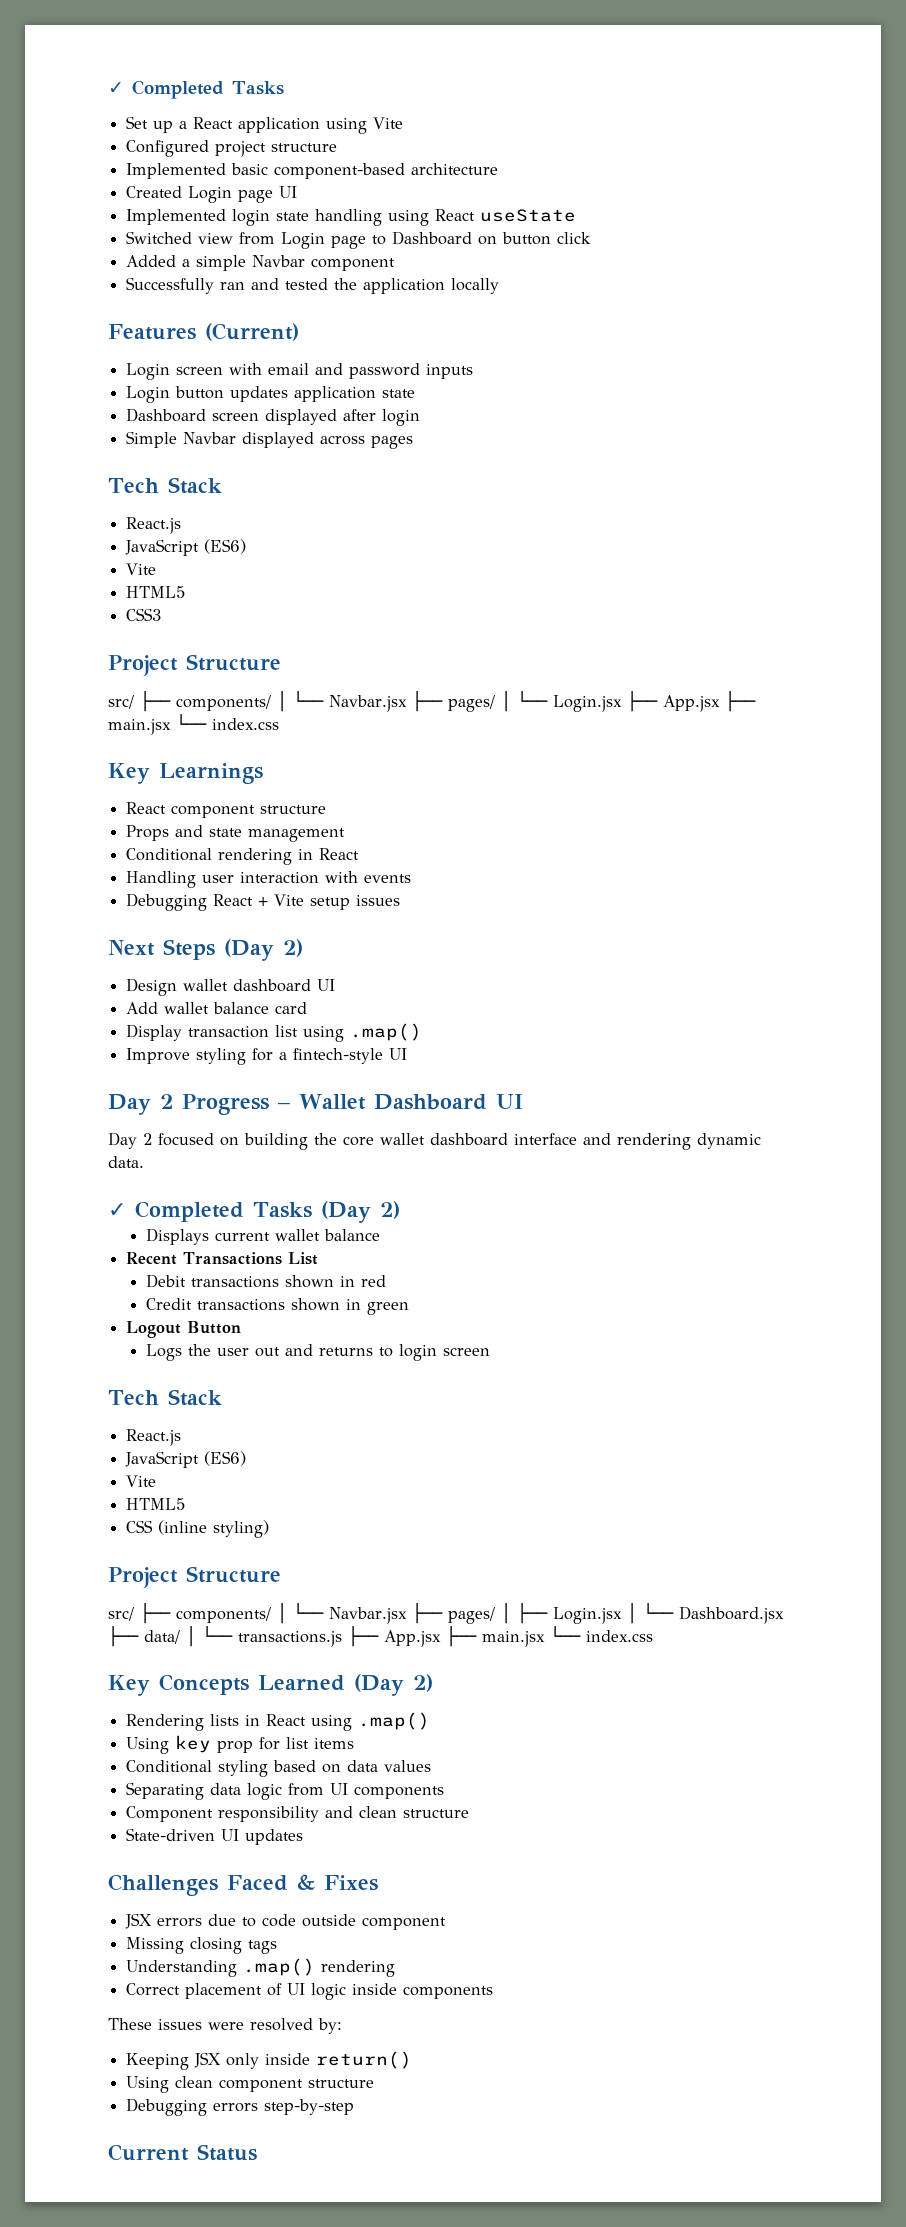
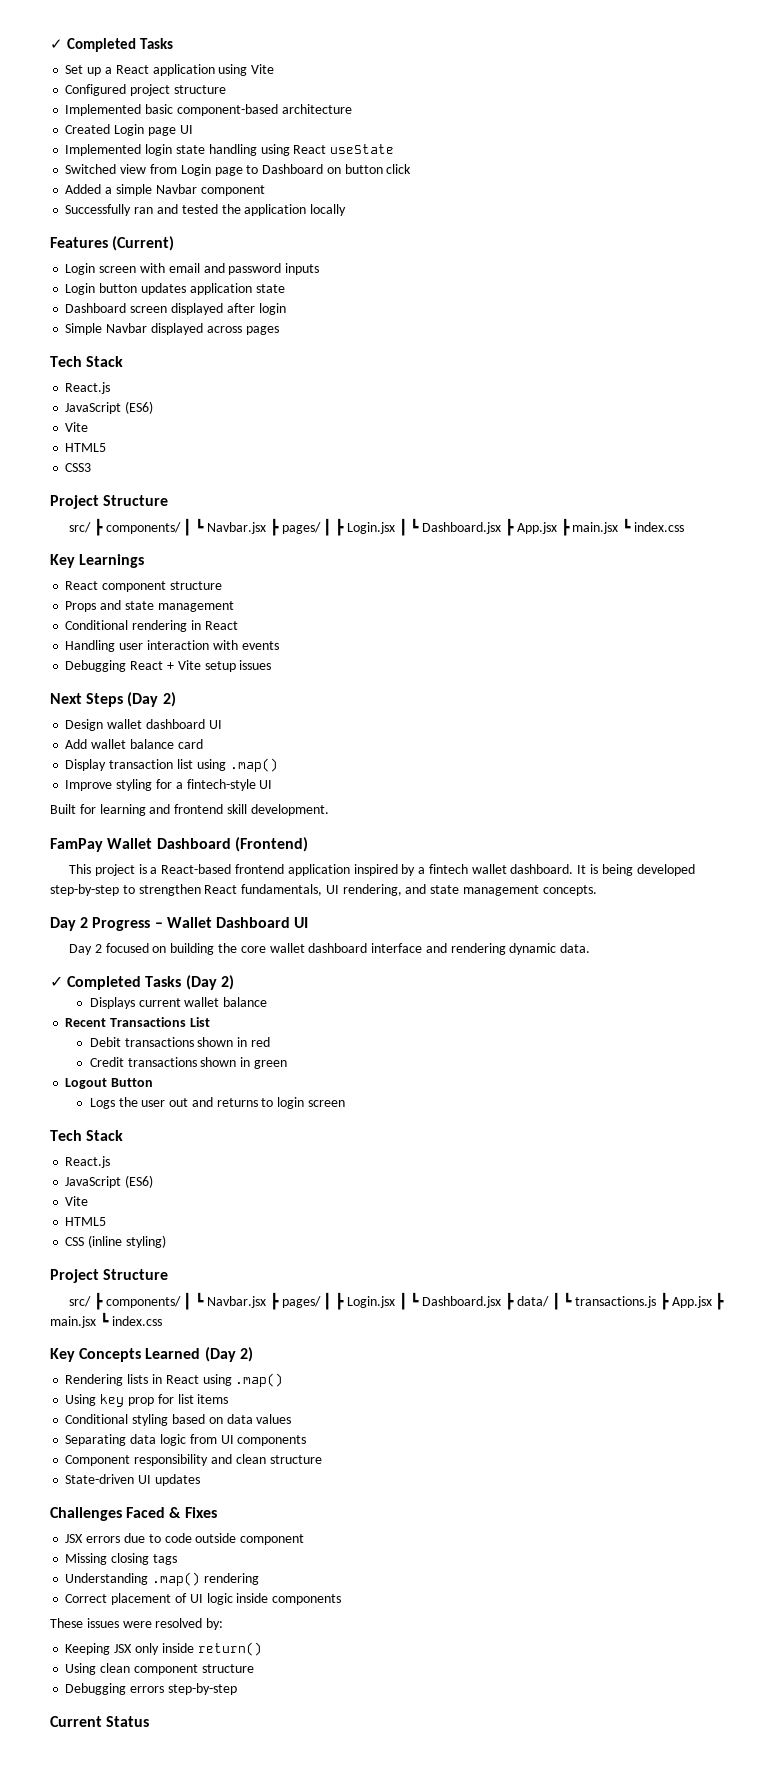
- src/ ├── components/ │ └── Navbar.jsx ├── pages/ │ └── Login.jsx ├── App.jsx ├── main.jsx └── index.css
+ src/ ┣ components/ ┃ ┗ Navbar.jsx ┣ pages/ ┃ ┣ Login.jsx ┃ ┗ Dashboard.jsx ┣ App.jsx ┣ main.jsx ┗ index.css
+ Built for learning and frontend skill development.
+ FamPay Wallet Dashboard (Frontend)
+ This project is a React-based frontend application inspired by a fintech wallet dashboard. It is being developed step-by-step to strengthen React fundamentals, UI rendering, and state management concepts.
- src/ ├── components/ │ └── Navbar.jsx ├── pages/ │ ├── Login.jsx │ └── Dashboard.jsx ├── data/ │ └── transactions.js ├── App.jsx ├── main.jsx └── index.css
+ src/ ┣ components/ ┃ ┗ Navbar.jsx ┣ pages/ ┃ ┣ Login.jsx ┃ ┗ Dashboard.jsx ┣ data/ ┃ ┗ transactions.js ┣ App.jsx ┣ main.jsx ┗ index.css

